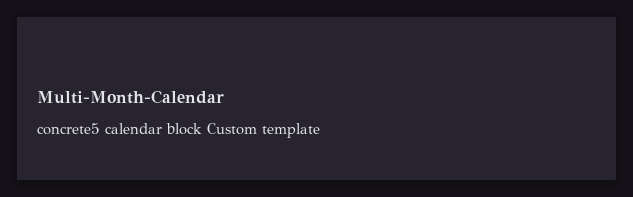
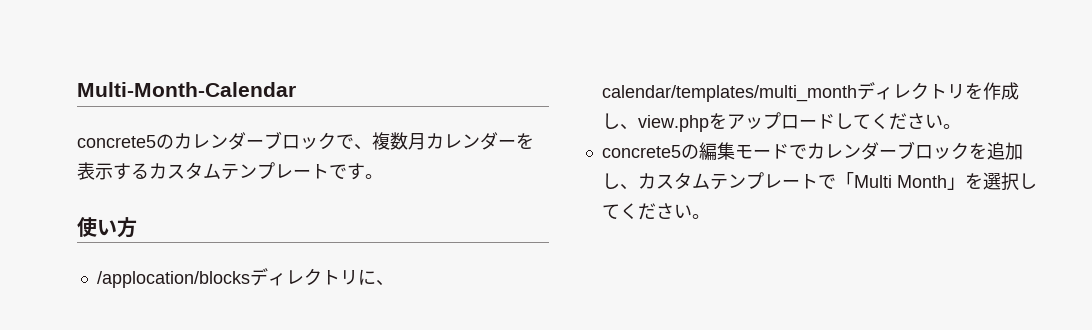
- concrete5 calendar block Custom template
+ concrete5のカレンダーブロックで、複数月カレンダーを表示するカスタムテンプレートです。
+ 使い方
+ /applocation/blocksディレクトリに、calendar/templates/multi_monthディレクトリを作成し、view.phpをアップロードしてください。
+ concrete5の編集モードでカレンダーブロックを追加し、カスタムテンプレートで「Multi Month」を選択してください。

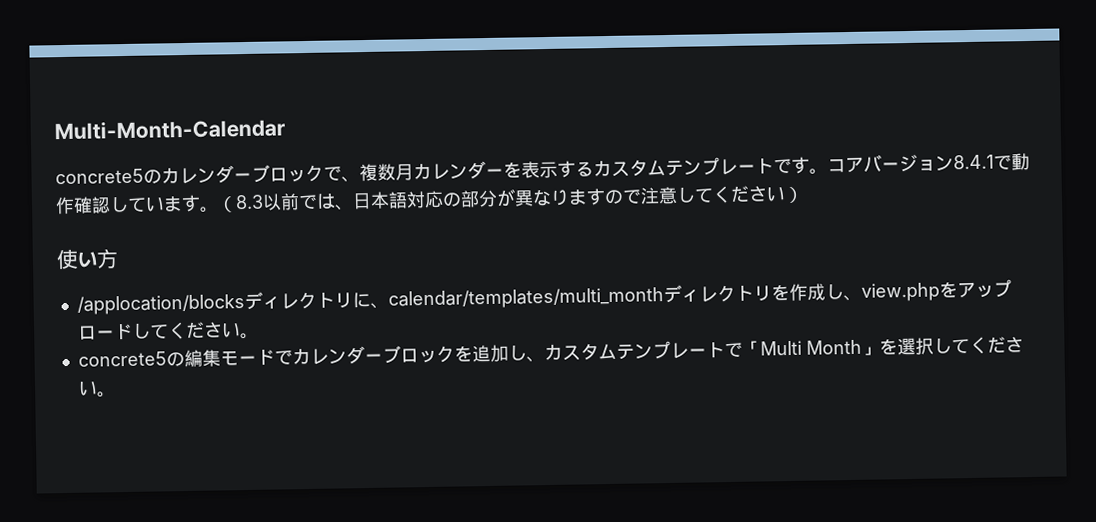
+ コアバージョン8.4.1で動作確認しています。（8.3以前では、日本語対応の部分が異なりますので注意してください）

